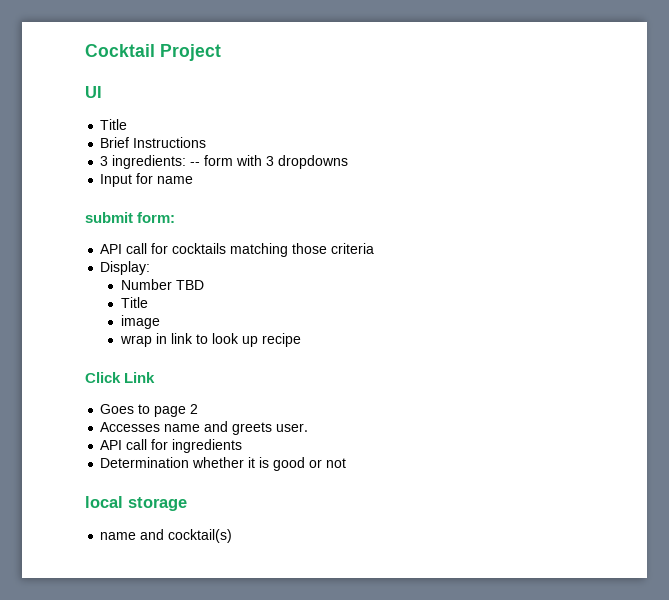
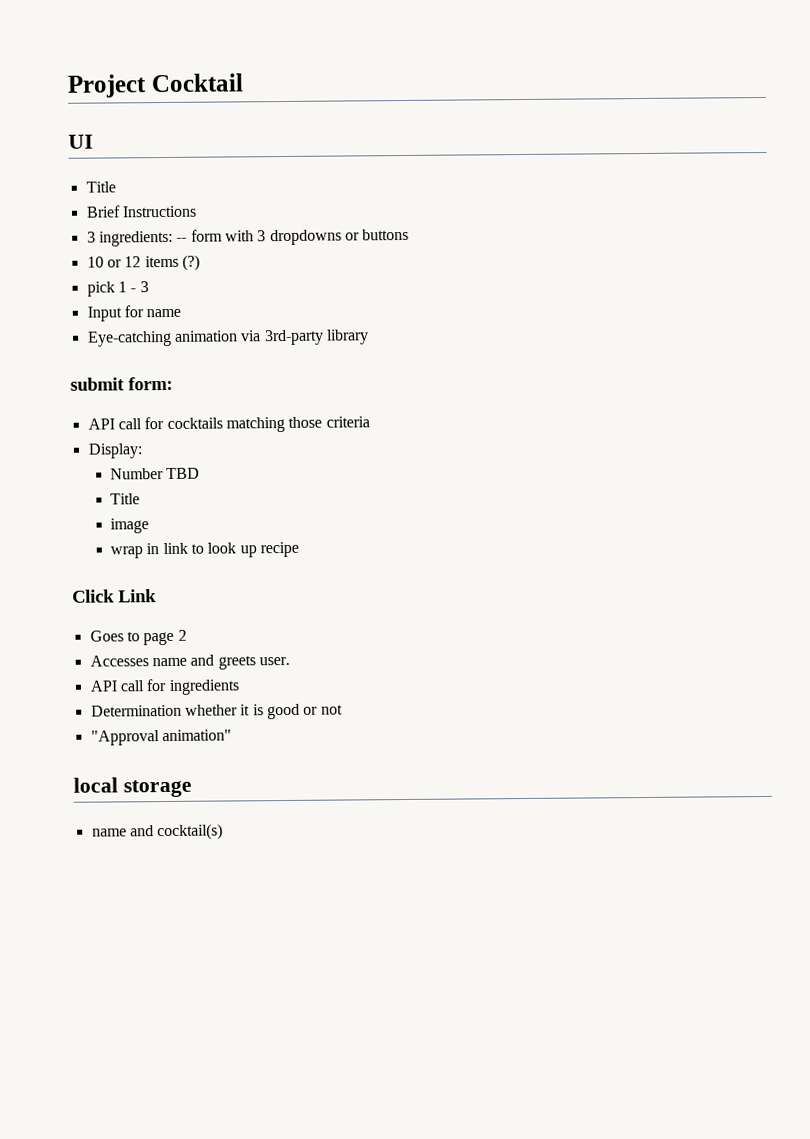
- Cocktail Project
+ Project Cocktail
- 3 ingredients: -- form with 3 dropdowns
+ 3 ingredients: -- form with 3 dropdowns or buttons
+ 10 or 12 items (?)
+ pick 1 - 3
  Input for name
+ Eye-catching animation via 3rd-party library
+ "Approval animation"

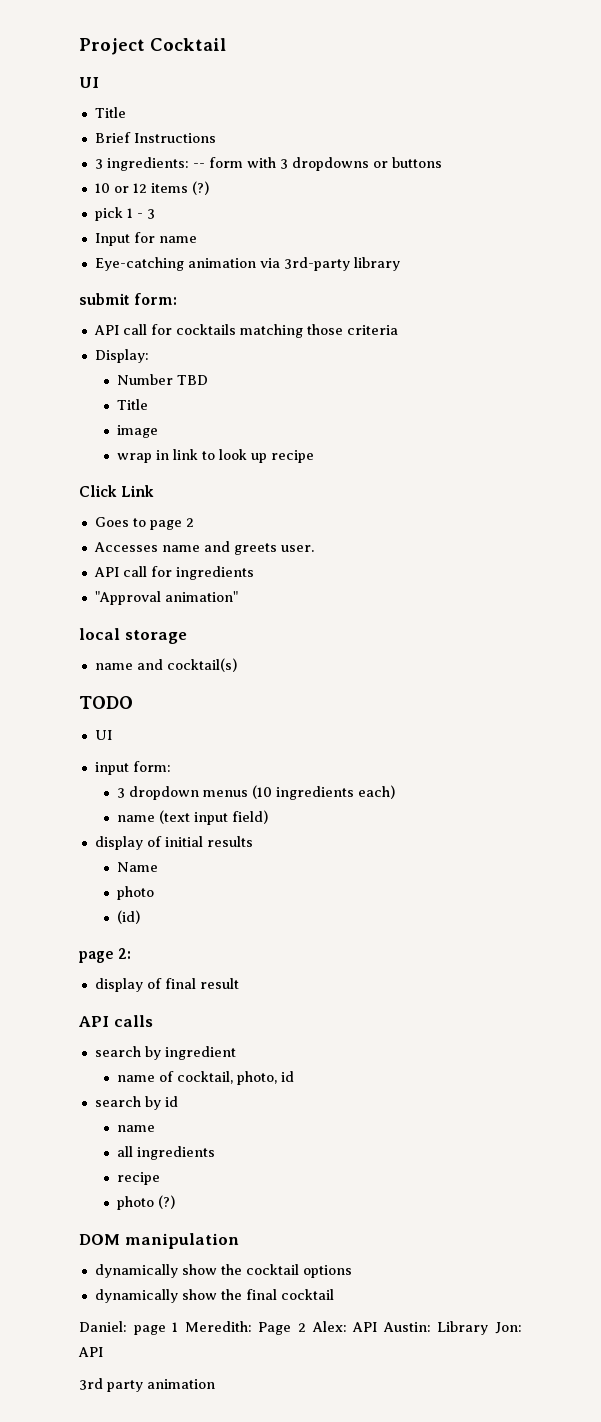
- Determination whether it is good or not
+ TODO
+ UI
+ input form:
+ 3 dropdown menus (10 ingredients each)
+ name (text input field)
+ display of initial results
+ Name
+ photo
+ (id)
+ page 2:
+ display of final result
+ API calls
+ search by ingredient
+ name of cocktail, photo, id
+ search by id
+ name
+ all ingredients
+ recipe
+ photo (?)
+ DOM manipulation
+ dynamically show the cocktail options
+ dynamically show the final cocktail
+ Daniel: page 1 Meredith: Page 2 Alex: API Austin: Library Jon: API
+ 3rd party animation

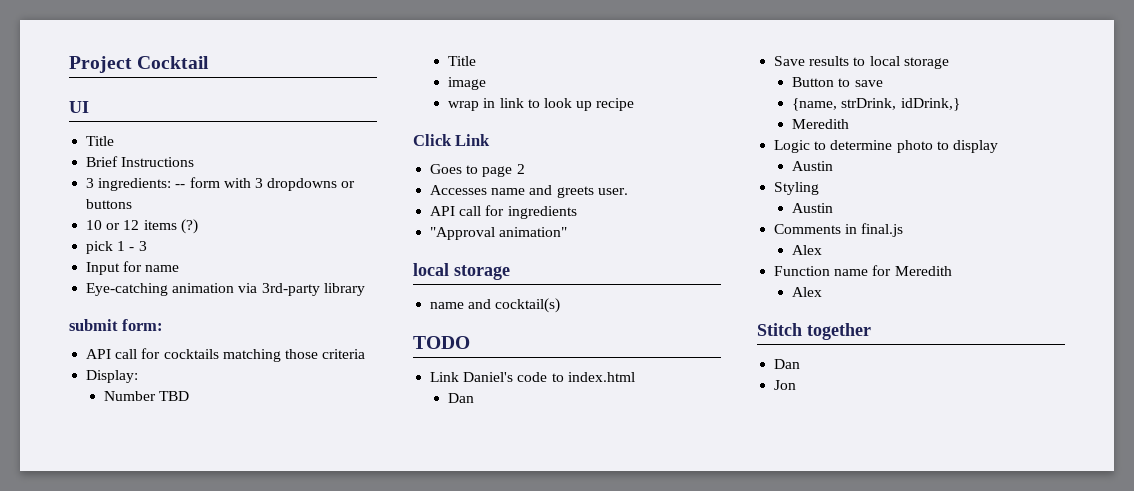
  TODO
- UI
- input form:
- 3 dropdown menus (10 ingredients each)
- name (text input field)
- display of initial results
- Name
- photo
- (id)
- page 2:
- display of final result
- API calls
- search by ingredient
- name of cocktail, photo, id
- search by id
- name
- all ingredients
- recipe
- photo (?)
- DOM manipulation
- dynamically show the cocktail options
- dynamically show the final cocktail
- Daniel: page 1 Meredith: Page 2 Alex: API Austin: Library Jon: API
- 3rd party animation
+ Link Daniel's code to index.html
+ Dan
+ Save results to local storage
+ Button to save
+ {name, strDrink, idDrink,}
+ Meredith
+ Logic to determine photo to display
+ Austin
+ Styling
+ Austin
+ Comments in final.js
+ Alex
+ Function name for Meredith
+ Alex
+ Stitch together
+ Dan
+ Jon

